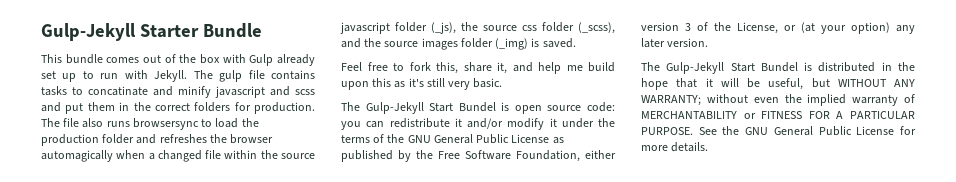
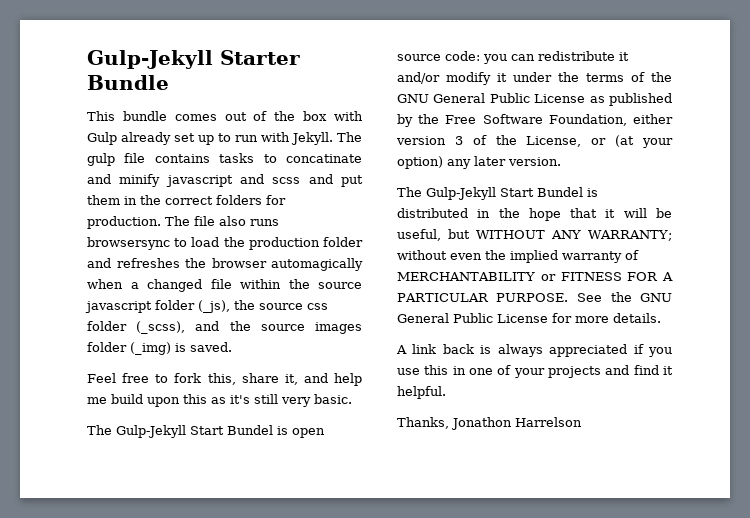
+ A link back is always appreciated if you use this in one of your projects and find it helpful.
+ Thanks, Jonathon Harrelson

